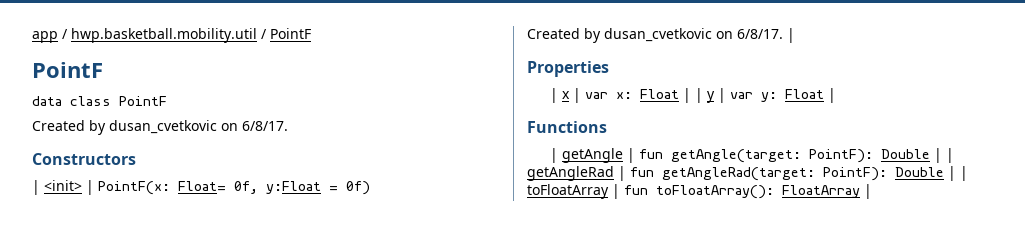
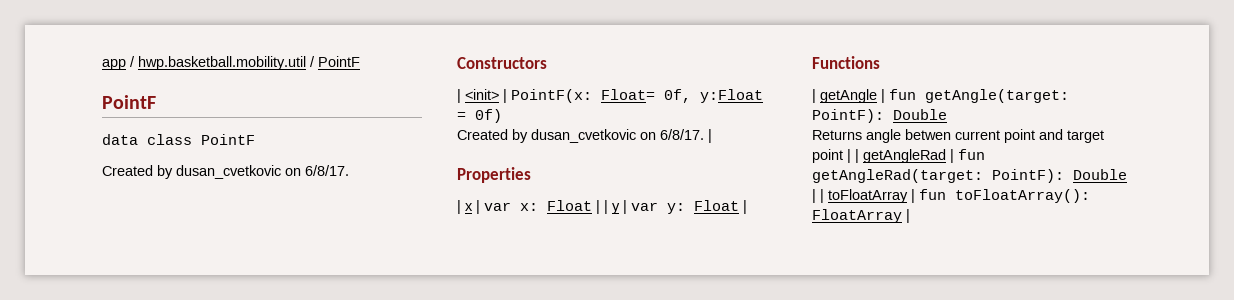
- | getAngle | fun getAngle(target: PointF): Double | | getAngleRad | fun getAngleRad(target: PointF): Double | | toFloatArray | fun toFloatArray(): FloatArray |
+ | getAngle | fun getAngle(target: PointF): Double
+ Returns angle betwen current point and target point | | getAngleRad | fun getAngleRad(target: PointF): Double | | toFloatArray | fun toFloatArray(): FloatArray |

